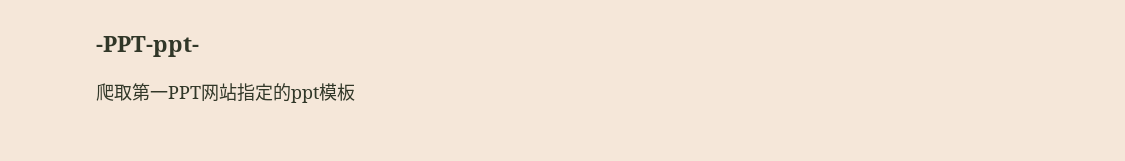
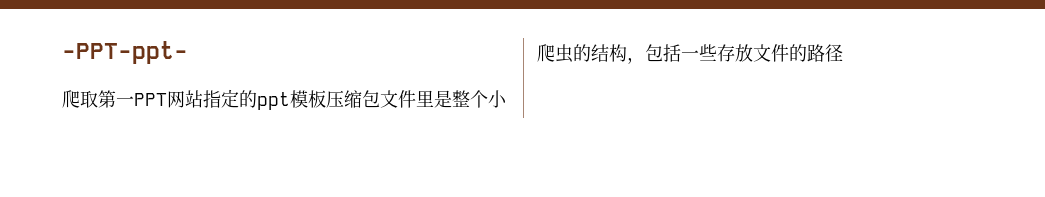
- 爬取第一PPT网站指定的ppt模板
+ 爬取第一PPT网站指定的ppt模板压缩包文件里是整个小爬虫的结构，包括一些存放文件的路径

